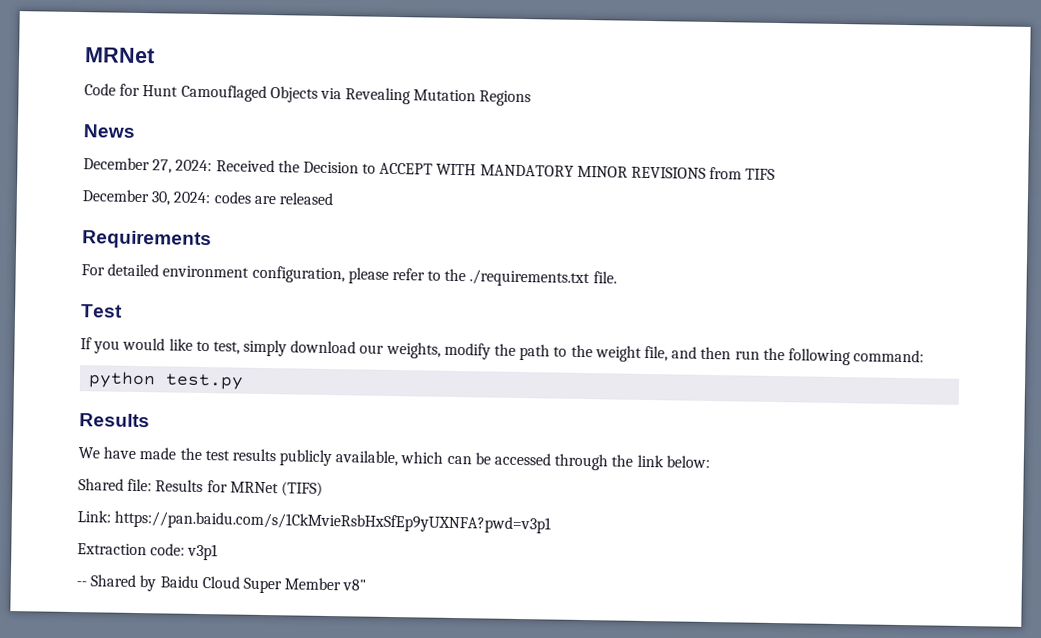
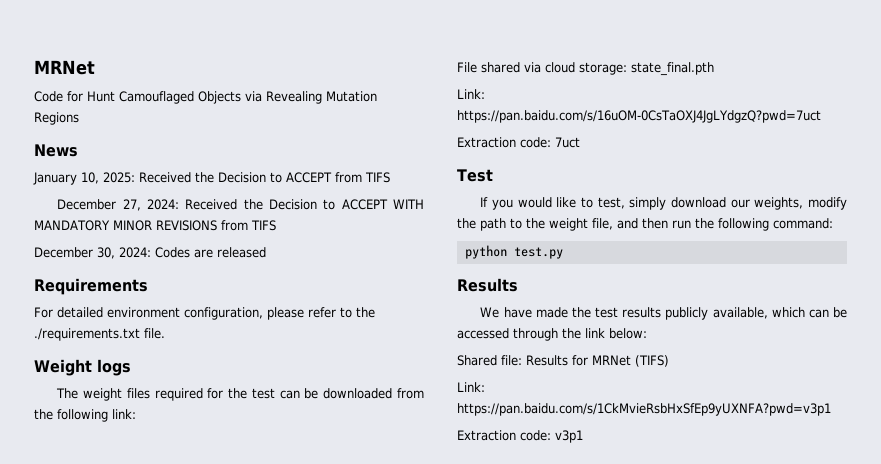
+ January 10, 2025: Received the Decision to ACCEPT from TIFS
- December 30, 2024: codes are released
+ December 30, 2024: Codes are released
+ Weight logs
+ The weight files required for the test can be downloaded from the following link:
+ File shared via cloud storage: state_final.pth
+ Link: https://pan.baidu.com/s/16uOM-0CsTaOXJ4JgLYdgzQ?pwd=7uct
+ Extraction code: 7uct
- -- Shared by Baidu Cloud Super Member v8"

